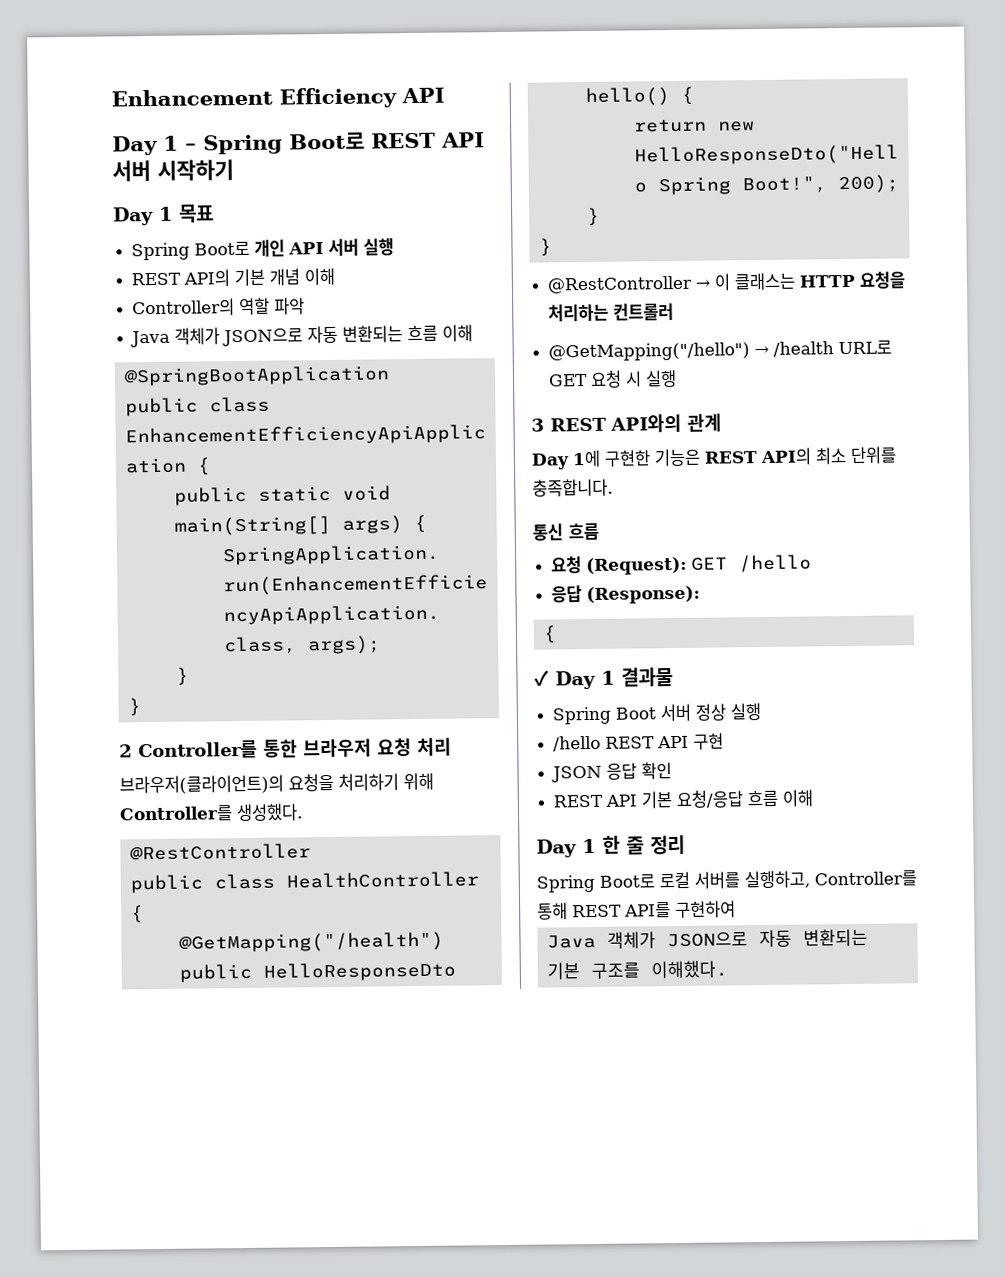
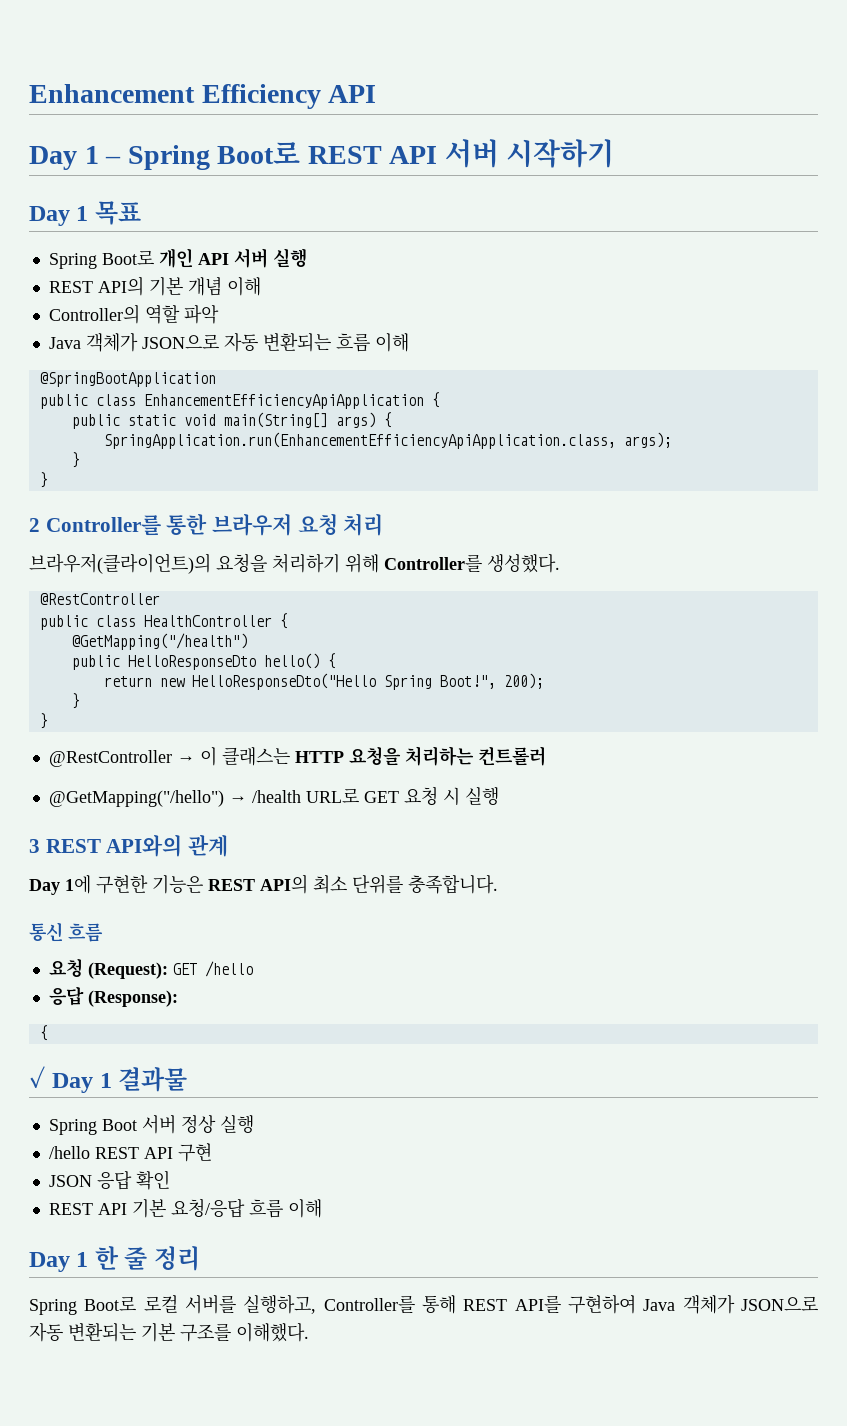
- Spring Boot로 로컬 서버를 실행하고, Controller를 통해 REST API를 구현하여
- Java 객체가 JSON으로 자동 변환되는 기본 구조를 이해했다.
+ Spring Boot로 로컬 서버를 실행하고, Controller를 통해 REST API를 구현하여 Java 객체가 JSON으로 자동 변환되는 기본 구조를 이해했다.

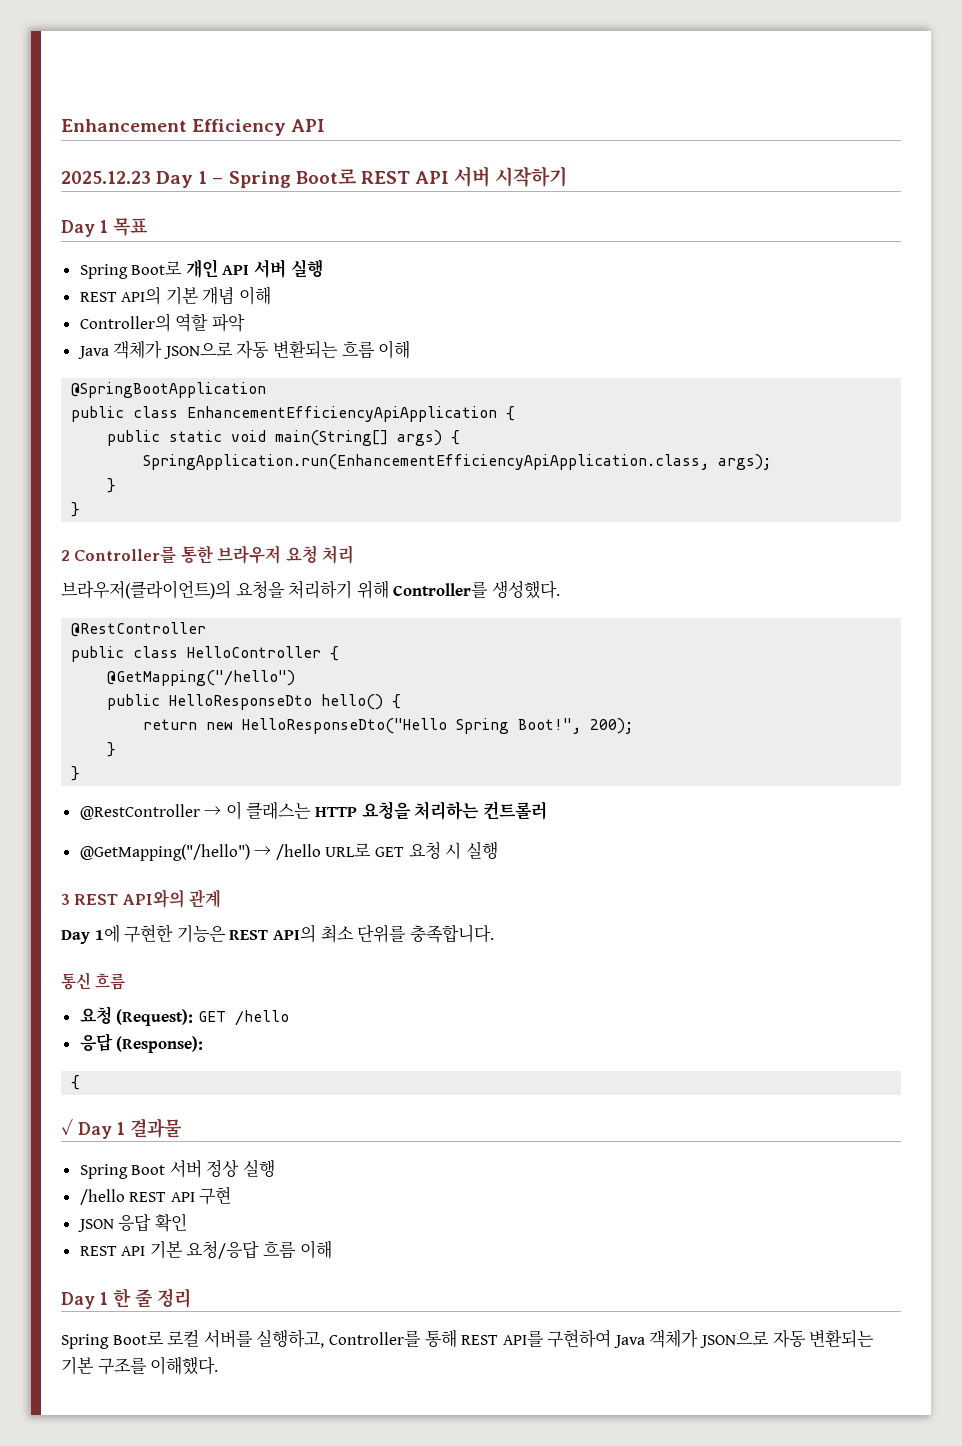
- Day 1 – Spring Boot로 REST API 서버 시작하기
+ 2025.12.23 Day 1 – Spring Boot로 REST API 서버 시작하기
- public class HealthController {
- @GetMapping("/health")
+ public class HelloController {
+ @GetMapping("/hello")
- @GetMapping("/hello") → /health URL로 GET 요청 시 실행
+ @GetMapping("/hello") → /hello URL로 GET 요청 시 실행

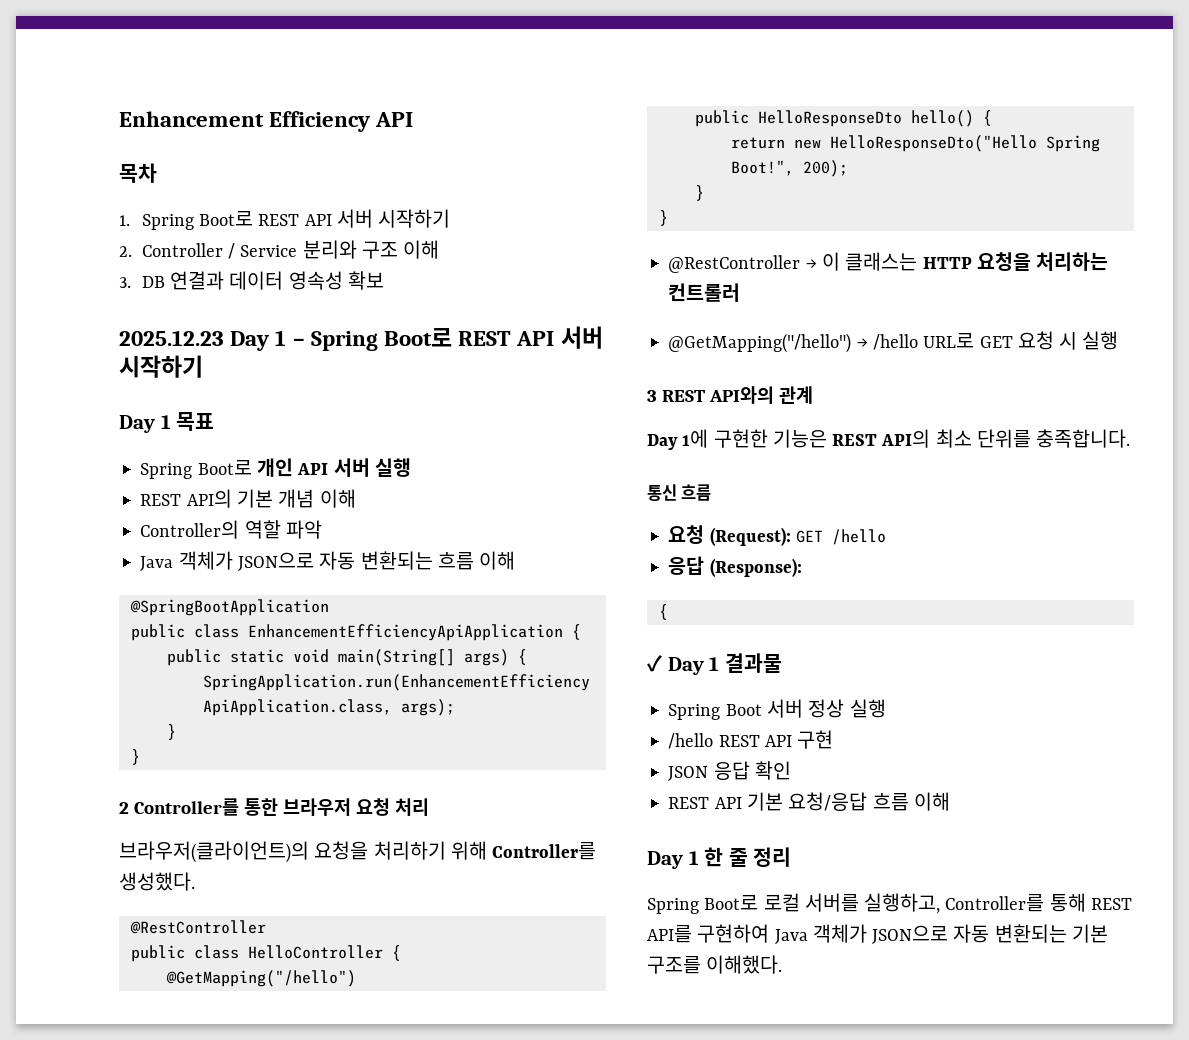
+ 목차
+ 1. Spring Boot로 REST API 서버 시작하기
+ 2. Controller / Service 분리와 구조 이해
+ 3. DB 연결과 데이터 영속성 확보

